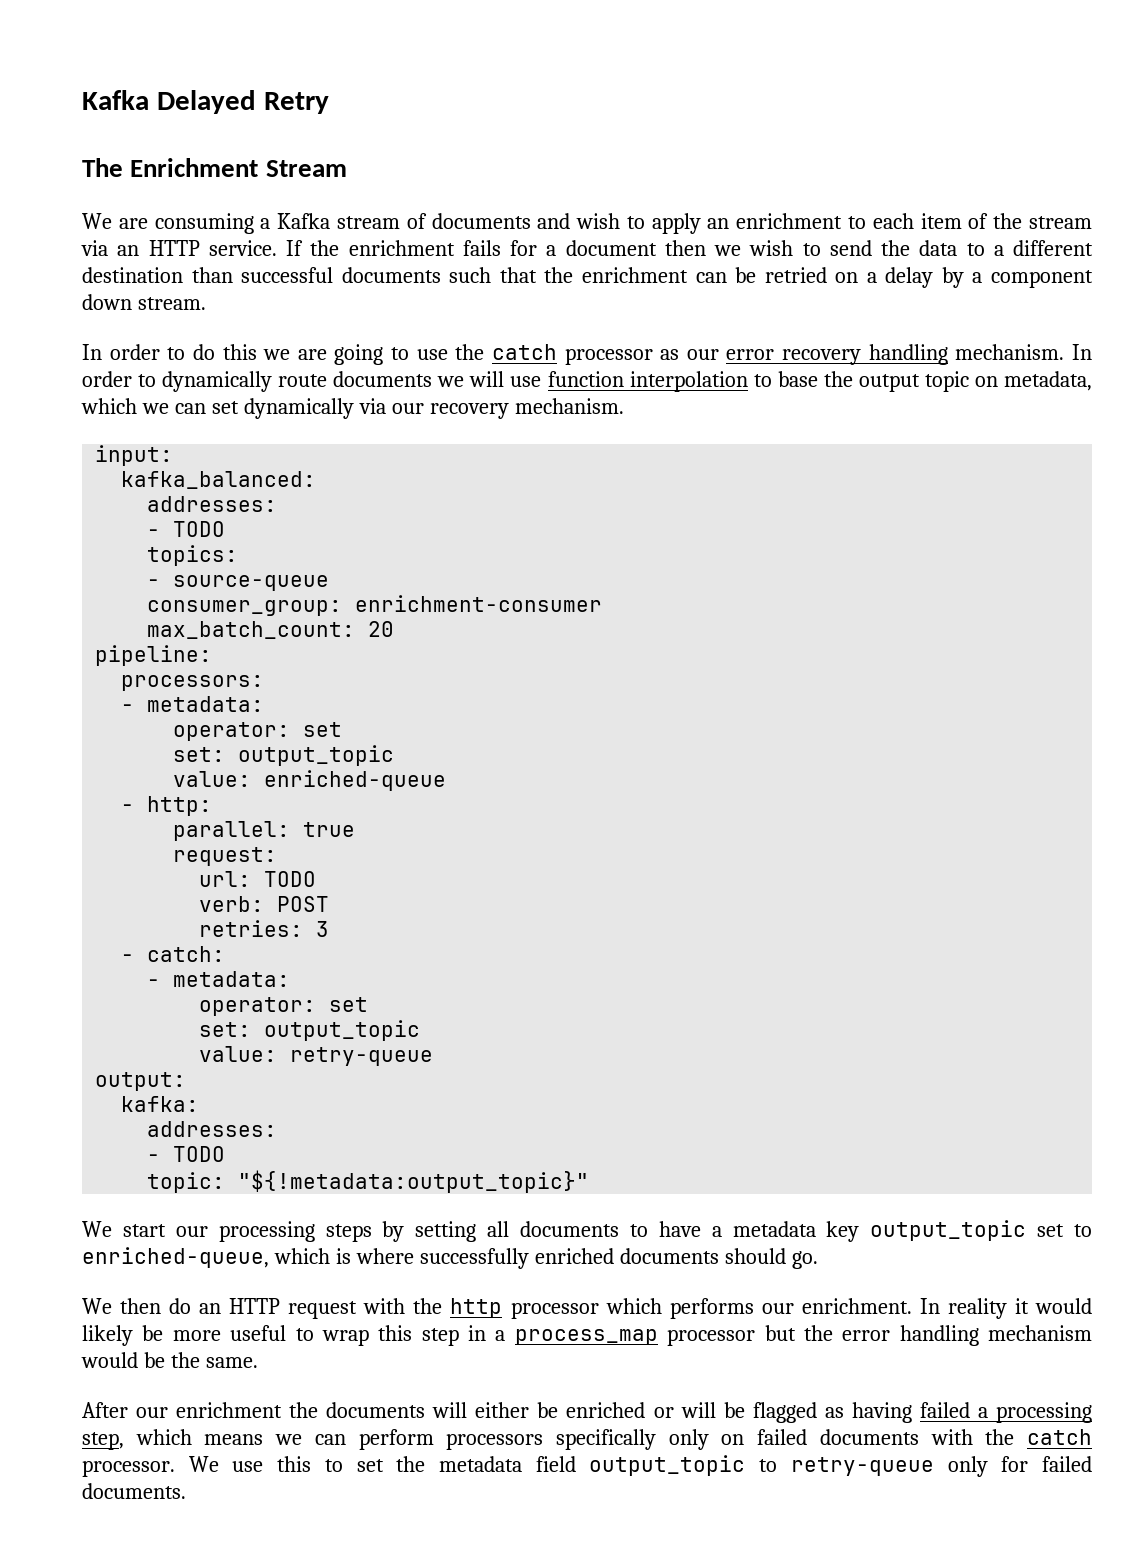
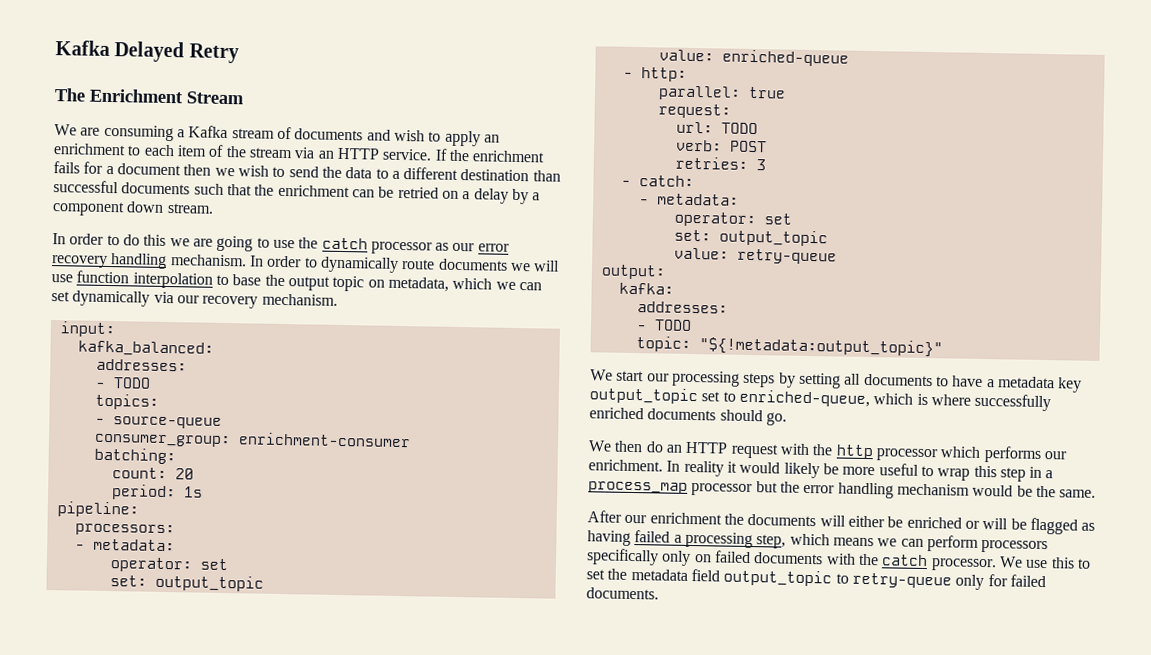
- max_batch_count: 20
+ batching:
+ count: 20
+ period: 1s

